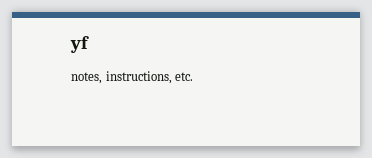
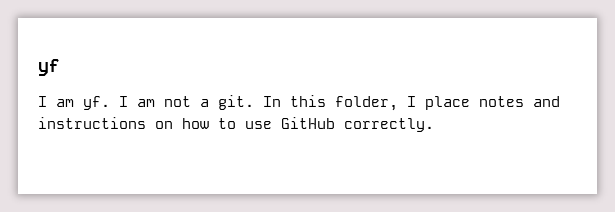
- notes, instructions, etc.
+ I am yf. I am not a git. In this folder, I place notes and instructions on how to use GitHub correctly.

